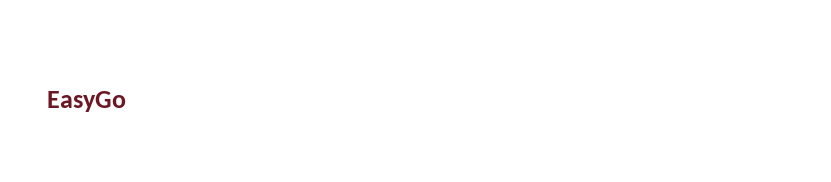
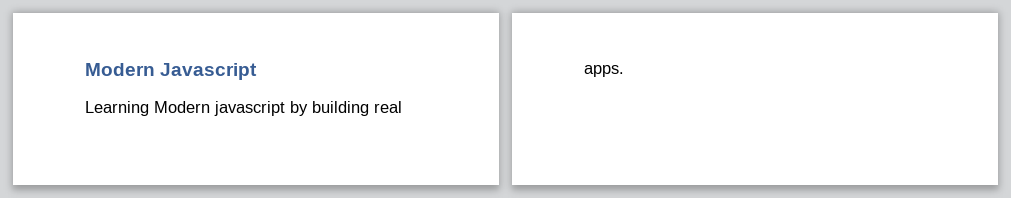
- EasyGo
+ Modern Javascript
+ Learning Modern javascript by building real apps.

